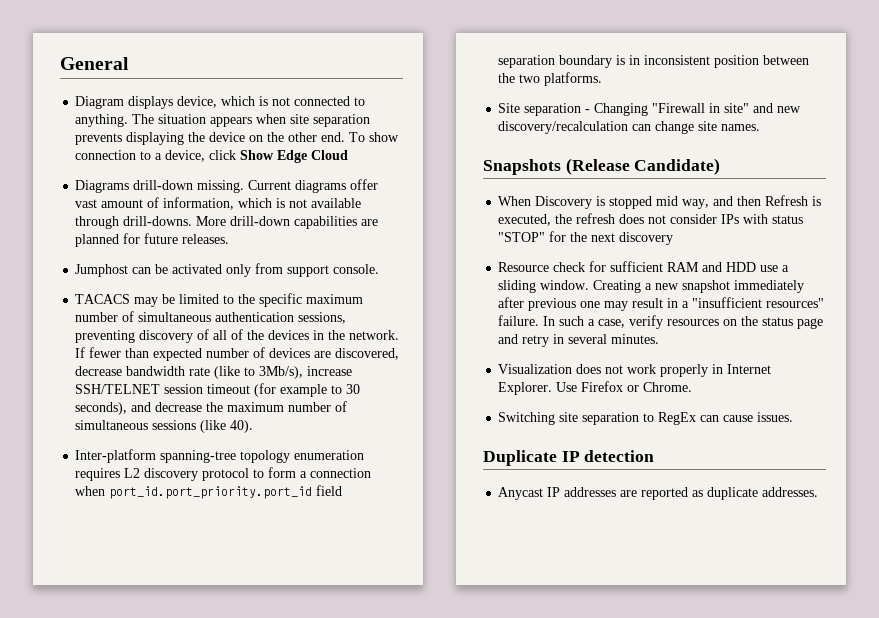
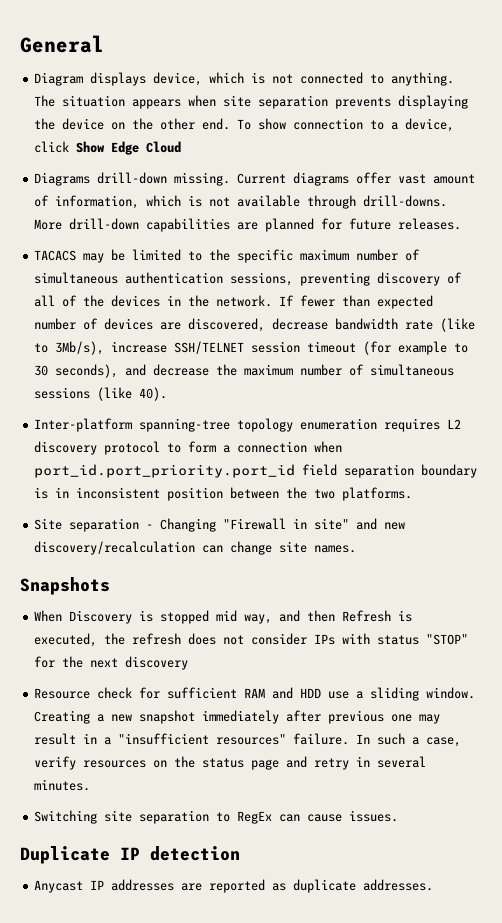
- Jumphost can be activated only from support console.
- Snapshots (Release Candidate)
+ Snapshots
- Visualization does not work properly in Internet Explorer. Use Firefox or Chrome.

